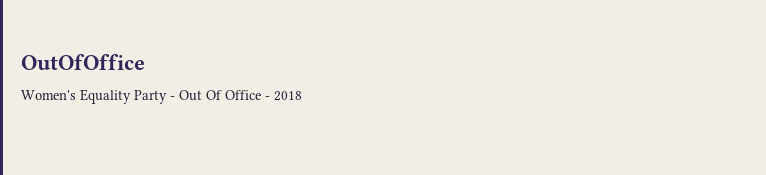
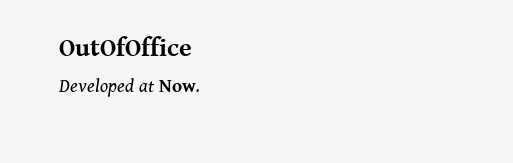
- Women's Equality Party - Out Of Office - 2018
+ Developed at Now.

